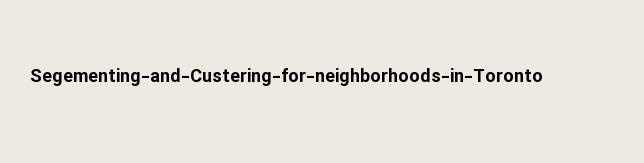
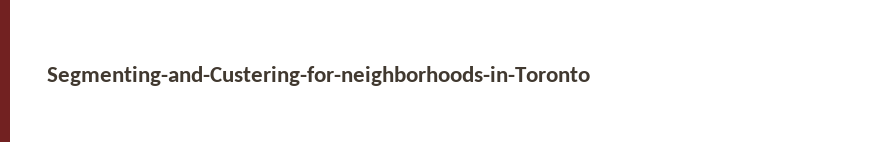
- Segementing-and-Custering-for-neighborhoods-in-Toronto
+ Segmenting-and-Custering-for-neighborhoods-in-Toronto

